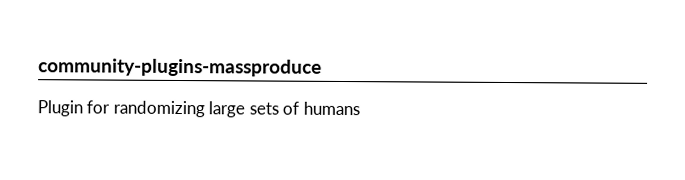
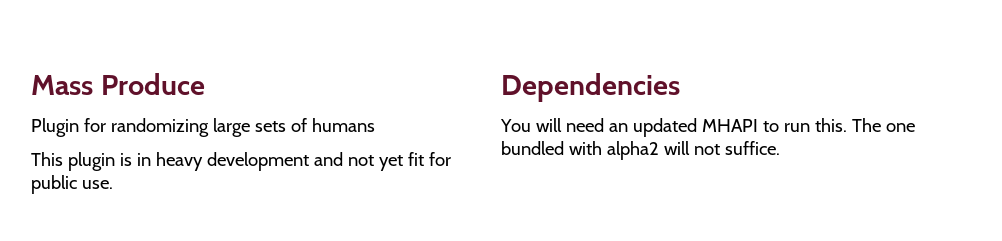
- community-plugins-massproduce
+ Mass Produce
+ This plugin is in heavy development and not yet fit for public use.
+ Dependencies
+ You will need an updated MHAPI to run this. The one bundled with alpha2 will not suffice.

